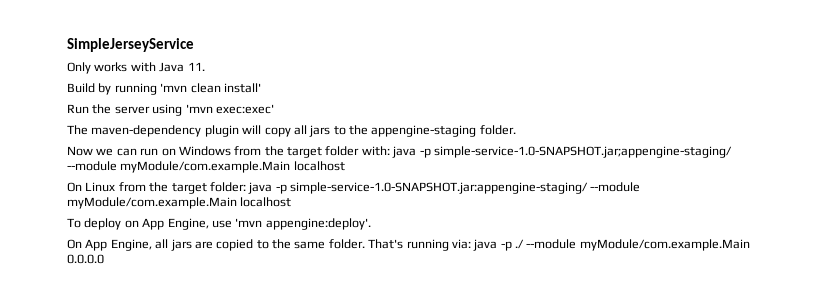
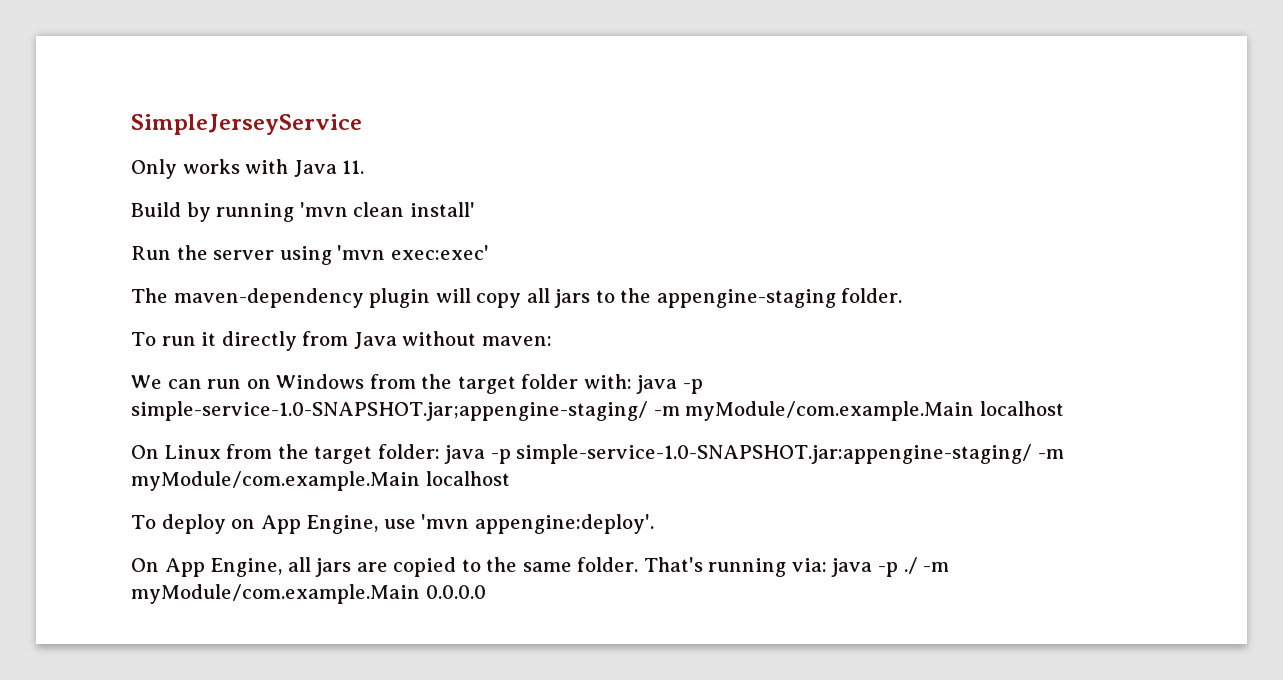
- Now we can run on Windows from the target folder with: java -p simple-service-1.0-SNAPSHOT.jar;appengine-staging/ --module myModule/com.example.Main localhost
+ To run it directly from Java without maven:
+ We can run on Windows from the target folder with: java -p simple-service-1.0-SNAPSHOT.jar;appengine-staging/ -m myModule/com.example.Main localhost
- On Linux from the target folder: java -p simple-service-1.0-SNAPSHOT.jar:appengine-staging/ --module myModule/com.example.Main localhost
+ On Linux from the target folder: java -p simple-service-1.0-SNAPSHOT.jar:appengine-staging/ -m myModule/com.example.Main localhost
- That's running via: java -p ./ --module myModule/com.example.Main 0.0.0.0
+ That's running via: java -p ./ -m myModule/com.example.Main 0.0.0.0

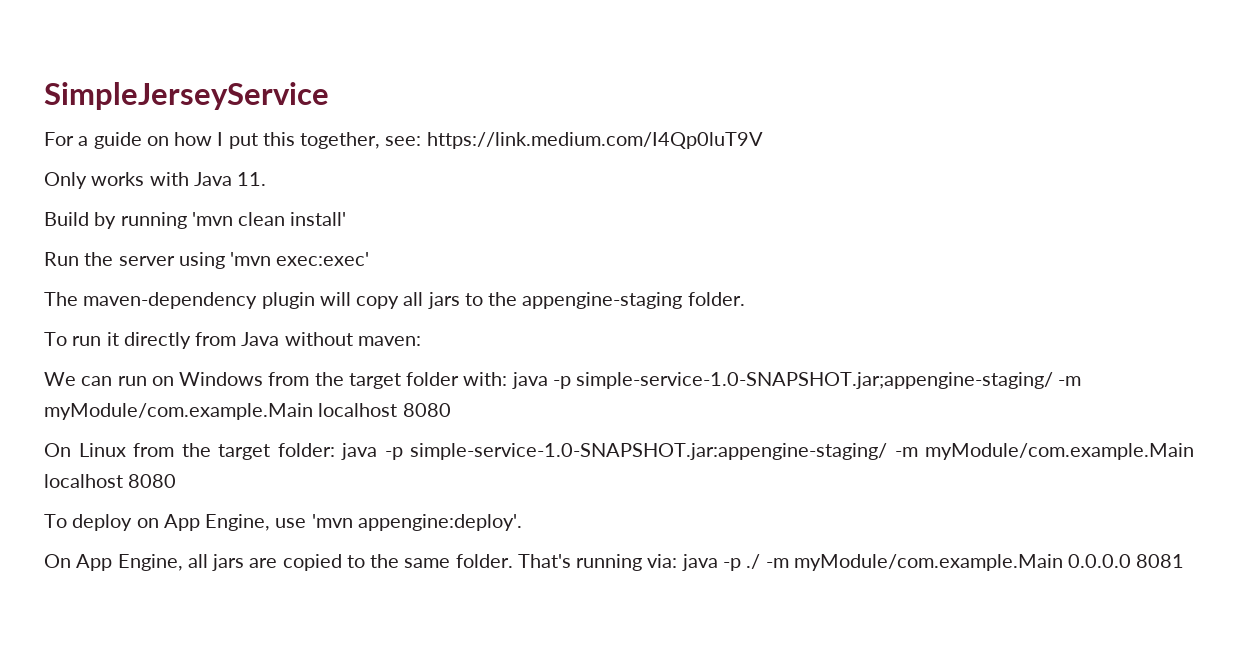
+ For a guide on how I put this together, see: https://link.medium.com/I4Qp0luT9V
- We can run on Windows from the target folder with: java -p simple-service-1.0-SNAPSHOT.jar;appengine-staging/ -m myModule/com.example.Main localhost
+ We can run on Windows from the target folder with: java -p simple-service-1.0-SNAPSHOT.jar;appengine-staging/ -m myModule/com.example.Main localhost 8080
- On Linux from the target folder: java -p simple-service-1.0-SNAPSHOT.jar:appengine-staging/ -m myModule/com.example.Main localhost
+ On Linux from the target folder: java -p simple-service-1.0-SNAPSHOT.jar:appengine-staging/ -m myModule/com.example.Main localhost 8080
- That's running via: java -p ./ -m myModule/com.example.Main 0.0.0.0
+ That's running via: java -p ./ -m myModule/com.example.Main 0.0.0.0 8081

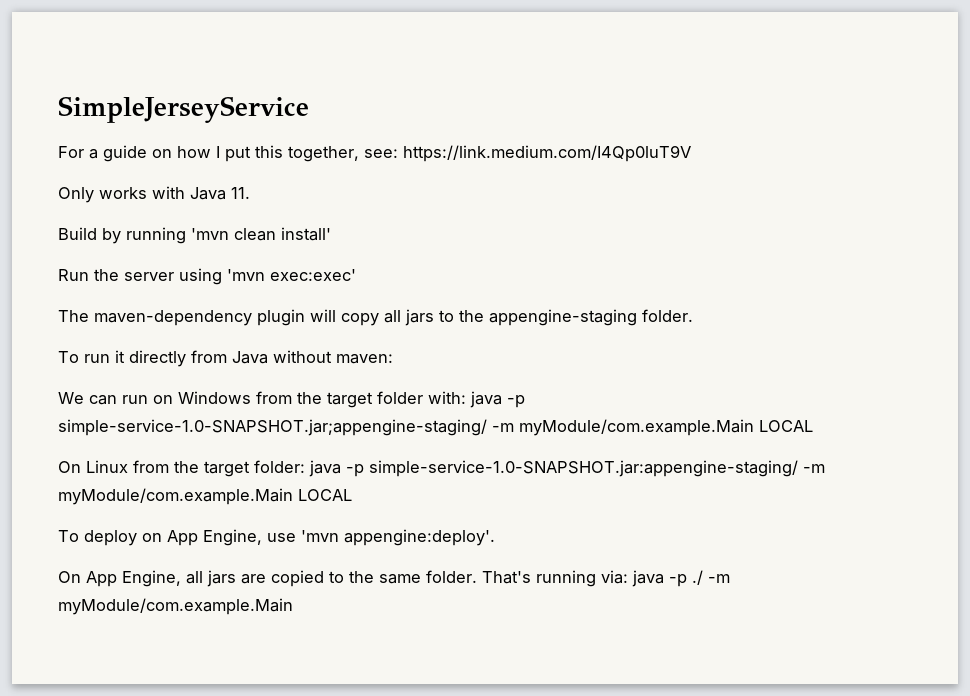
- We can run on Windows from the target folder with: java -p simple-service-1.0-SNAPSHOT.jar;appengine-staging/ -m myModule/com.example.Main localhost 8080
+ We can run on Windows from the target folder with: java -p simple-service-1.0-SNAPSHOT.jar;appengine-staging/ -m myModule/com.example.Main LOCAL
- On Linux from the target folder: java -p simple-service-1.0-SNAPSHOT.jar:appengine-staging/ -m myModule/com.example.Main localhost 8080
+ On Linux from the target folder: java -p simple-service-1.0-SNAPSHOT.jar:appengine-staging/ -m myModule/com.example.Main LOCAL
- That's running via: java -p ./ -m myModule/com.example.Main 0.0.0.0 8081
+ That's running via: java -p ./ -m myModule/com.example.Main

